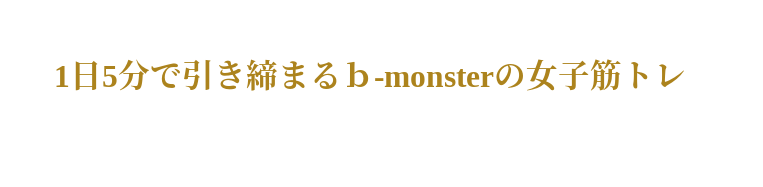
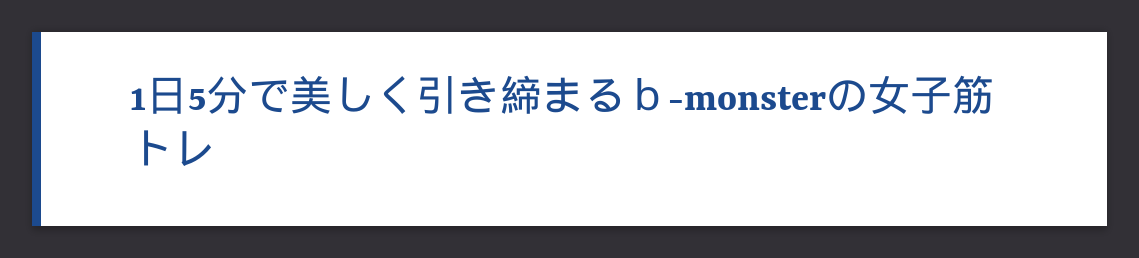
- 1日5分で引き締まるｂ-monsterの女子筋トレ
+ 1日5分で美しく引き締まるｂ-monsterの女子筋トレ

